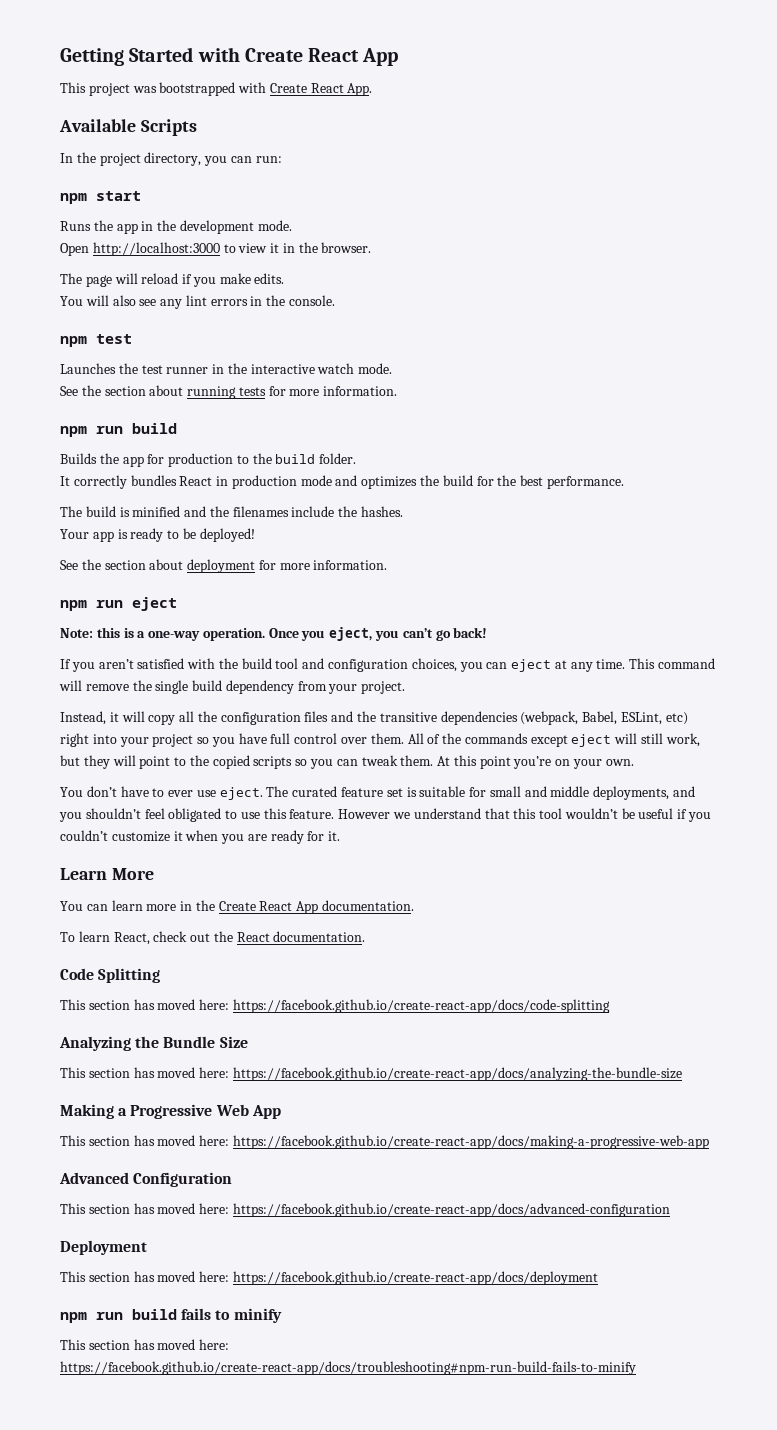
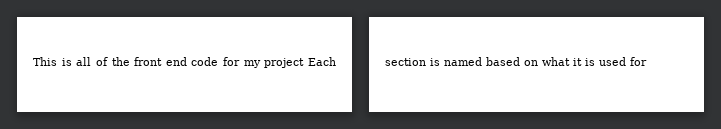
- Getting Started with Create React App
- This project was bootstrapped with Create React App.
- Available Scripts
- In the project directory, you can run:
- npm start
- Runs the app in the development mode.
- Open http://localhost:3000 to view it in the browser.
- The page will reload if you make edits.
- You will also see any lint errors in the console.
- npm test
- Launches the test runner in the interactive watch mode.
- See the section about running tests for more information.
- npm run build
- Builds the app for production to the build folder.
- It correctly bundles React in production mode and optimizes the build for the best performance.
- The build is minified and the filenames include the hashes.
- Your app is ready to be deployed!
- See the section about deployment for more information.
- npm run eject
- Note: this is a one-way operation. Once you eject, you can’t go back!
- If you aren’t satisfied with the build tool and configuration choices, you can eject at any time. This command will remove the single build dependency from your project.
- Instead, it will copy all the configuration files and the transitive dependencies (webpack, Babel, ESLint, etc) right into your project so you have full control over them. All of the commands except eject will still work, but they will point to the copied scripts so you can tweak them. At this point you’re on your own.
- You don’t have to ever use eject. The curated feature set is suitable for small and middle deployments, and you shouldn’t feel obligated to use this feature. However we understand that this tool wouldn’t be useful if you couldn’t customize it when you are ready for it.
- Learn More
- You can learn more in the Create React App documentation.
- To learn React, check out the React documentation.
- Code Splitting
- This section has moved here: https://facebook.github.io/create-react-app/docs/code-splitting
- Analyzing the Bundle Size
- This section has moved here: https://facebook.github.io/create-react-app/docs/analyzing-the-bundle-size
- Making a Progressive Web App
- This section has moved here: https://facebook.github.io/create-react-app/docs/making-a-progressive-web-app
- Advanced Configuration
- This section has moved here: https://facebook.github.io/create-react-app/docs/advanced-configuration
- Deployment
- This section has moved here: https://facebook.github.io/create-react-app/docs/deployment
- npm run build fails to minify
- This section has moved here: https://facebook.github.io/create-react-app/docs/troubleshooting#npm-run-build-fails-to-minify
+ This is all of the front end code for my project Each section is named based on what it is used for

